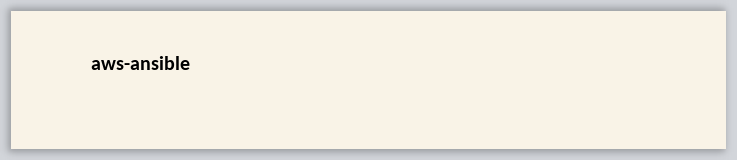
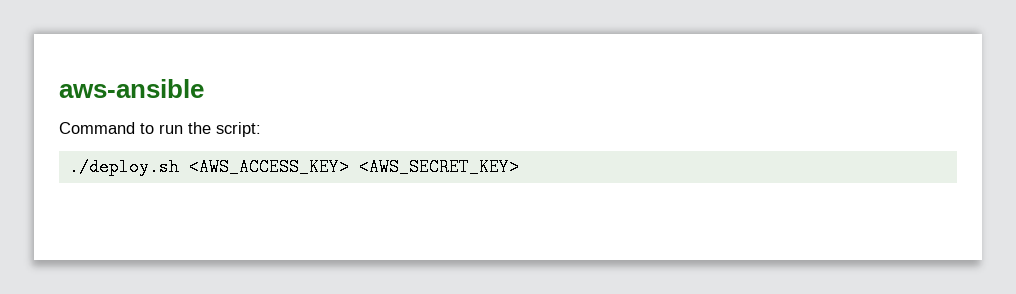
+ Command to run the script:
+ ./deploy.sh <AWS_ACCESS_KEY> <AWS_SECRET_KEY>

